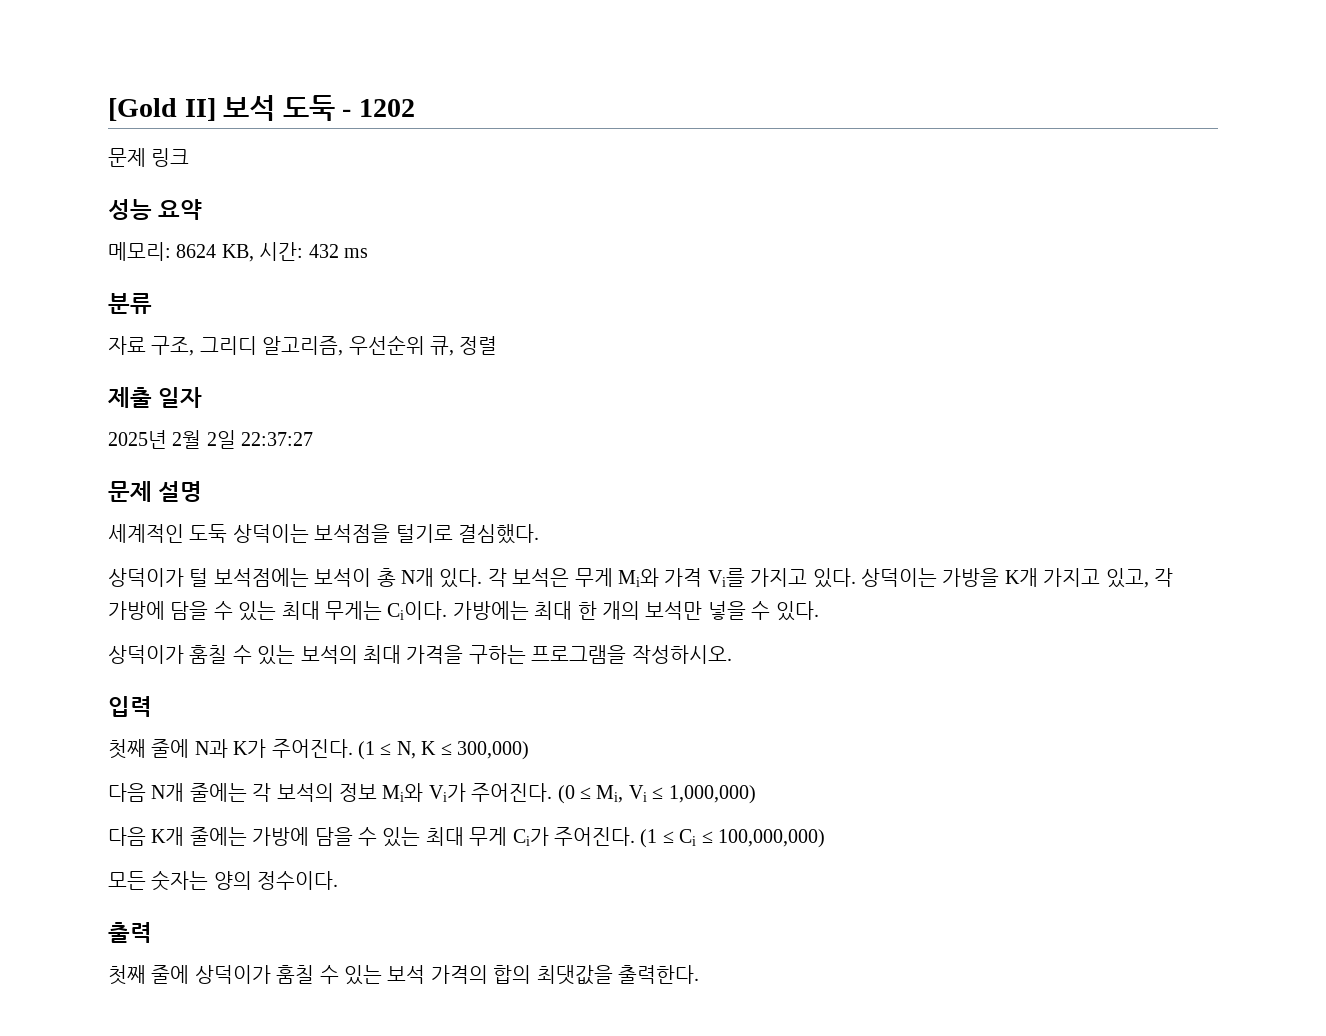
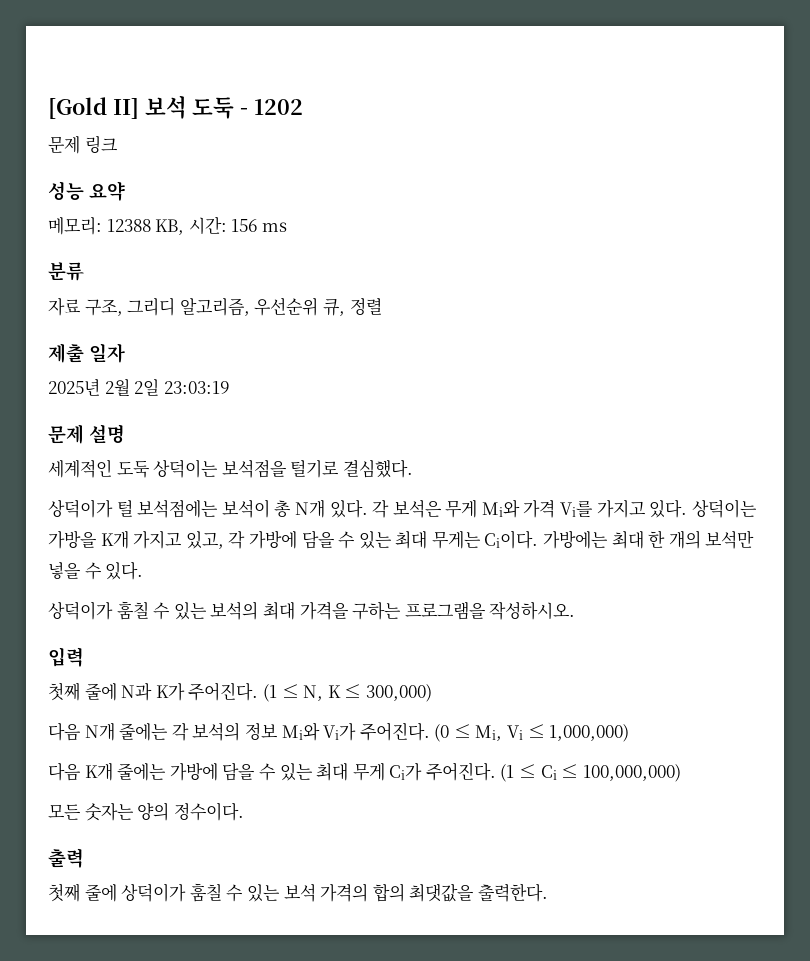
- 메모리: 8624 KB, 시간: 432 ms
+ 메모리: 12388 KB, 시간: 156 ms
- 2025년 2월 2일 22:37:27
+ 2025년 2월 2일 23:03:19

